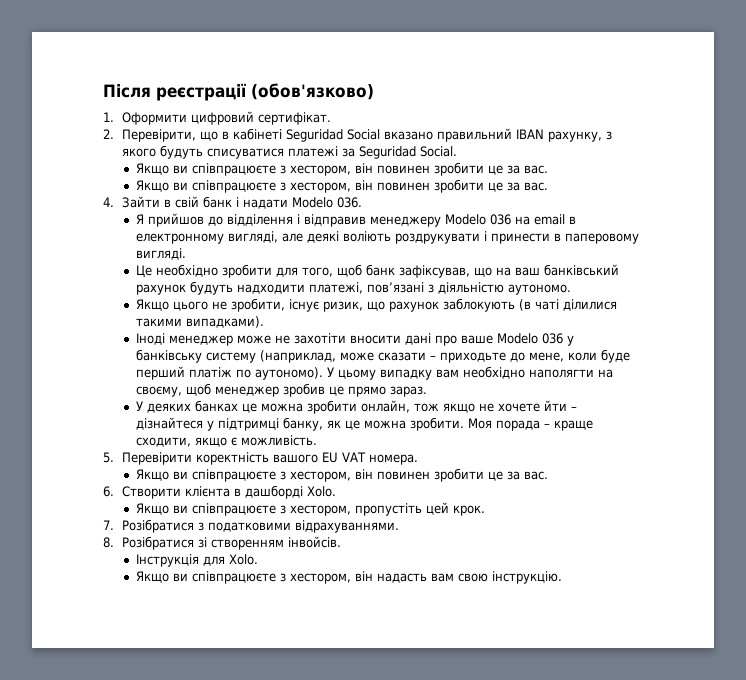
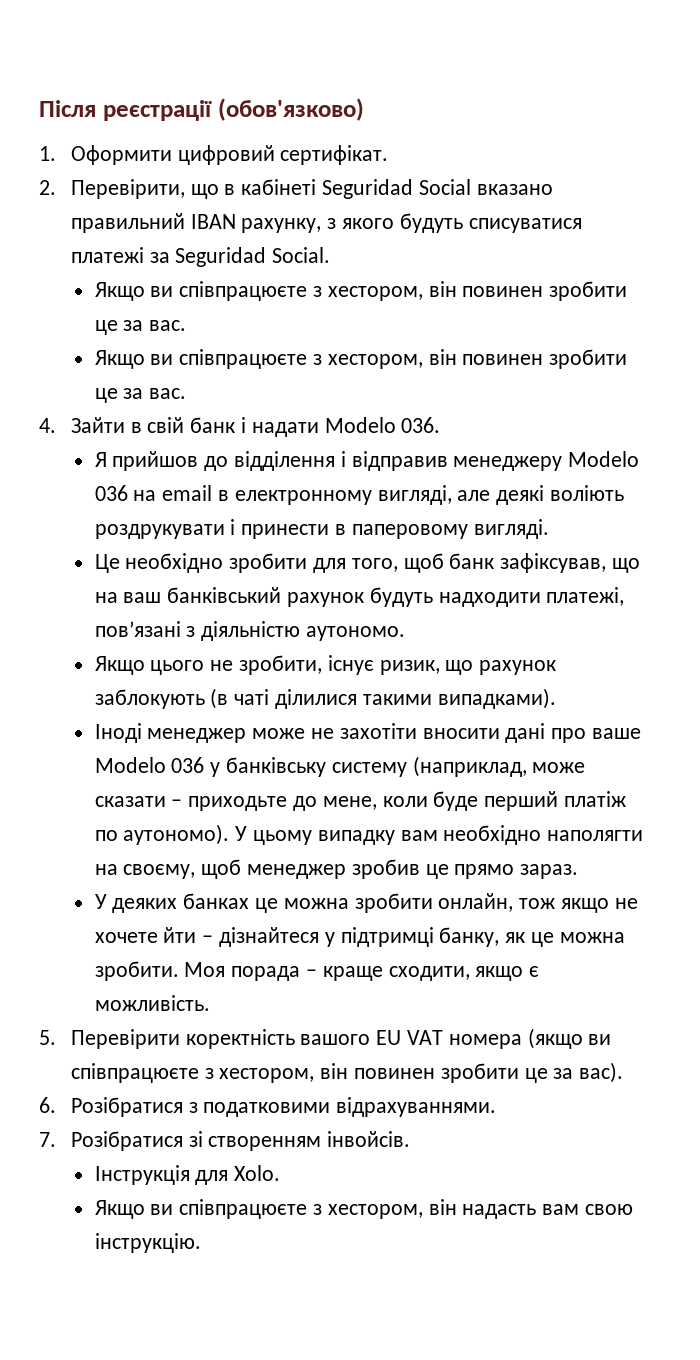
- 5. Перевірити коректність вашого EU VAT номера.
- Якщо ви співпрацюєте з хестором, він повинен зробити це за вас.
- 6. Створити клієнта в дашборді Xolo.
- Якщо ви співпрацюєте з хестором, пропустіть цей крок.
- 7. Розібратися з податковими відрахуваннями.
+ 5. Перевірити коректність вашого EU VAT номера (якщо ви співпрацюєте з хестором, він повинен зробити це за вас).
+ 6. Розібратися з податковими відрахуваннями.
- 8. Розібратися зі створенням інвойсів.
+ 7. Розібратися зі створенням інвойсів.

